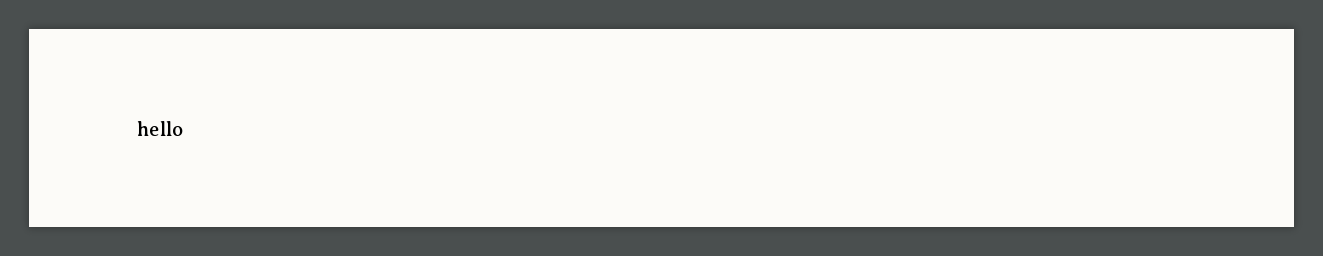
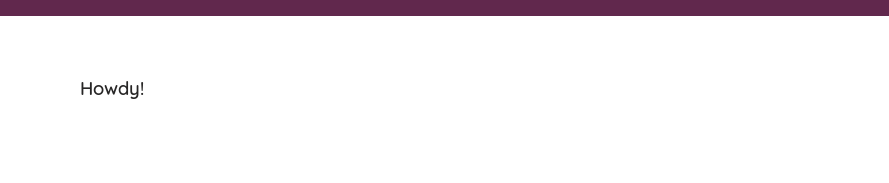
- hello
+ Howdy!

